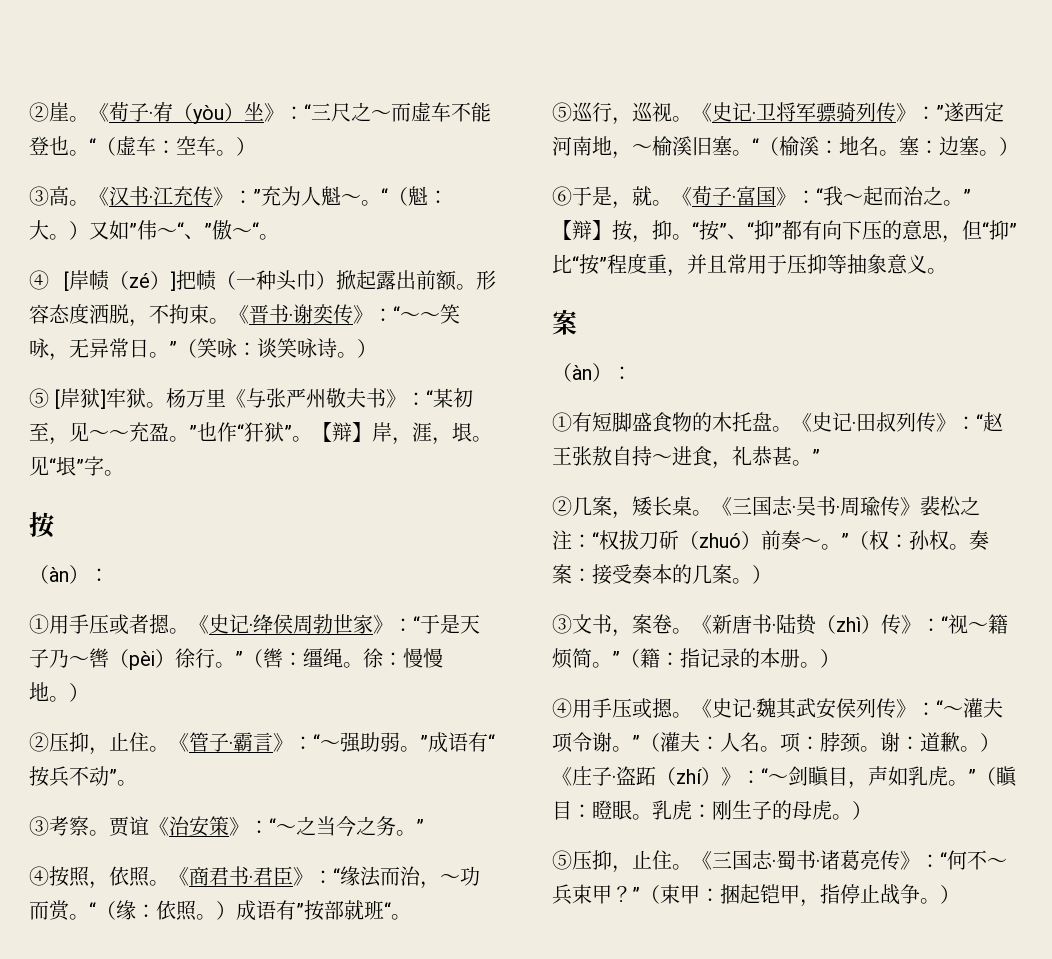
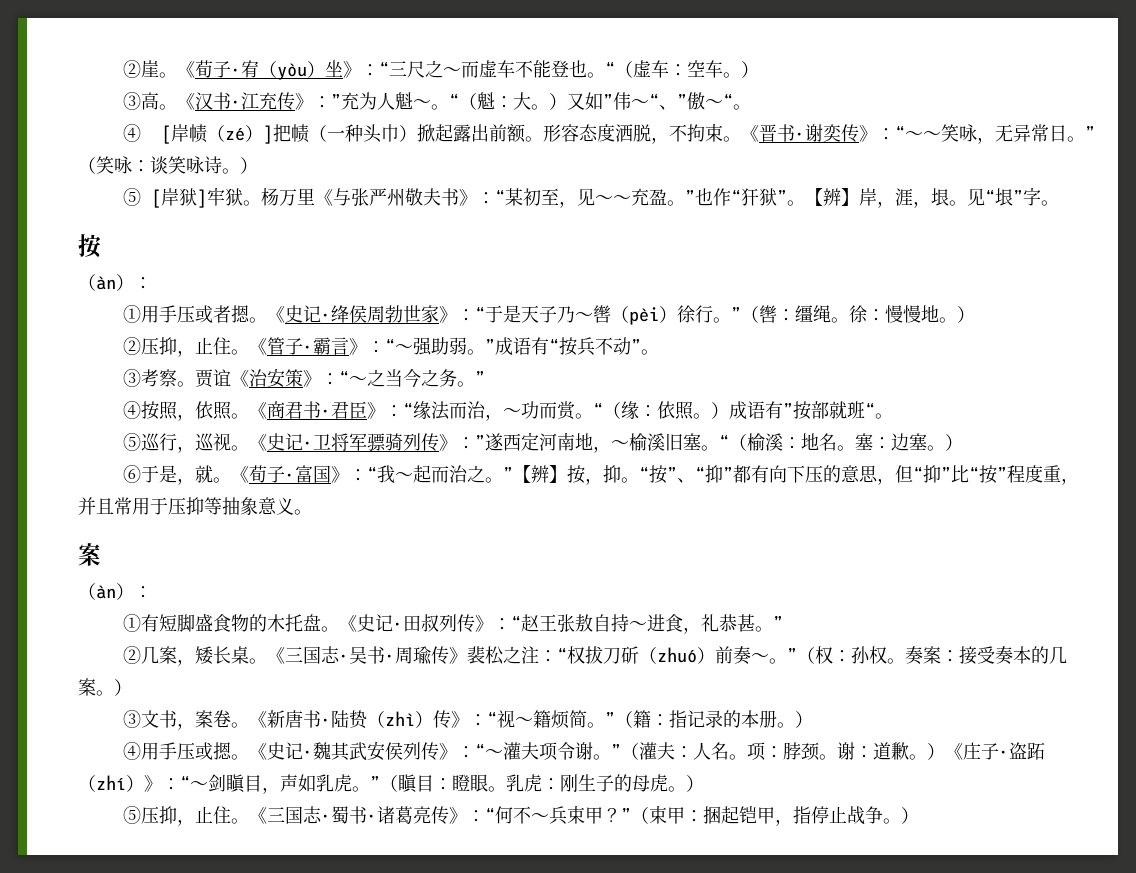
- 【辩】岸，涯，垠。
+ 【辨】岸，涯，垠。
- 《荀子·富国》：“我～起而治之。”【辩】按，抑。
+ 《荀子·富国》：“我～起而治之。”【辨】按，抑。

